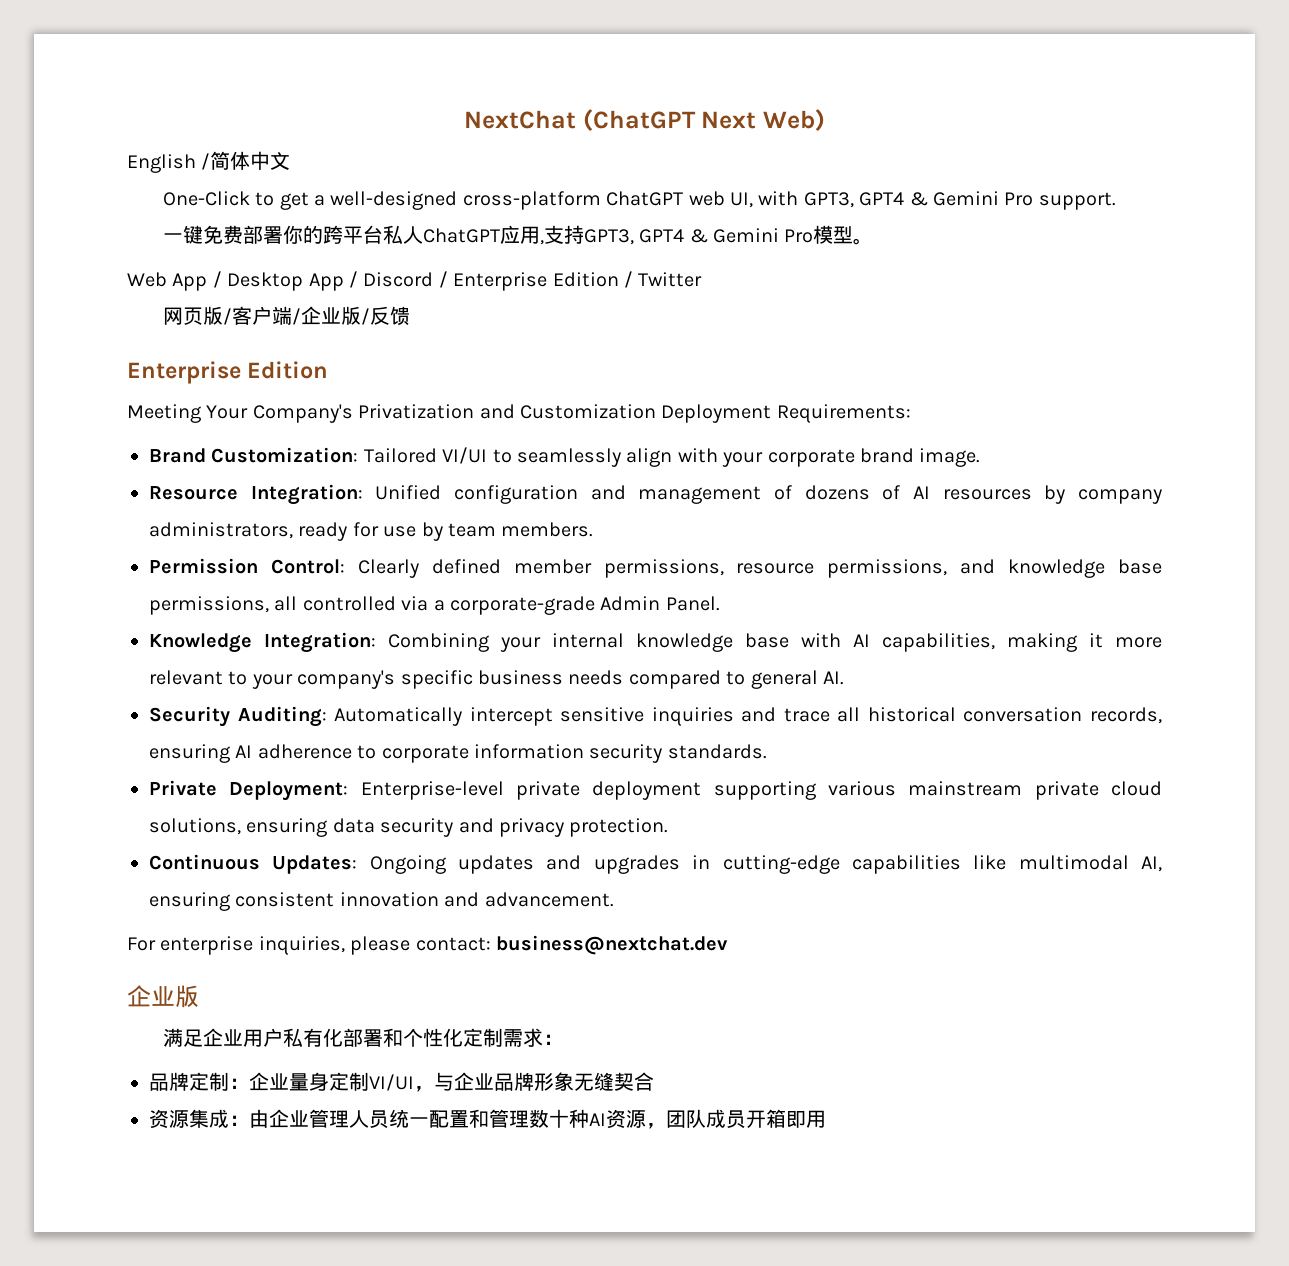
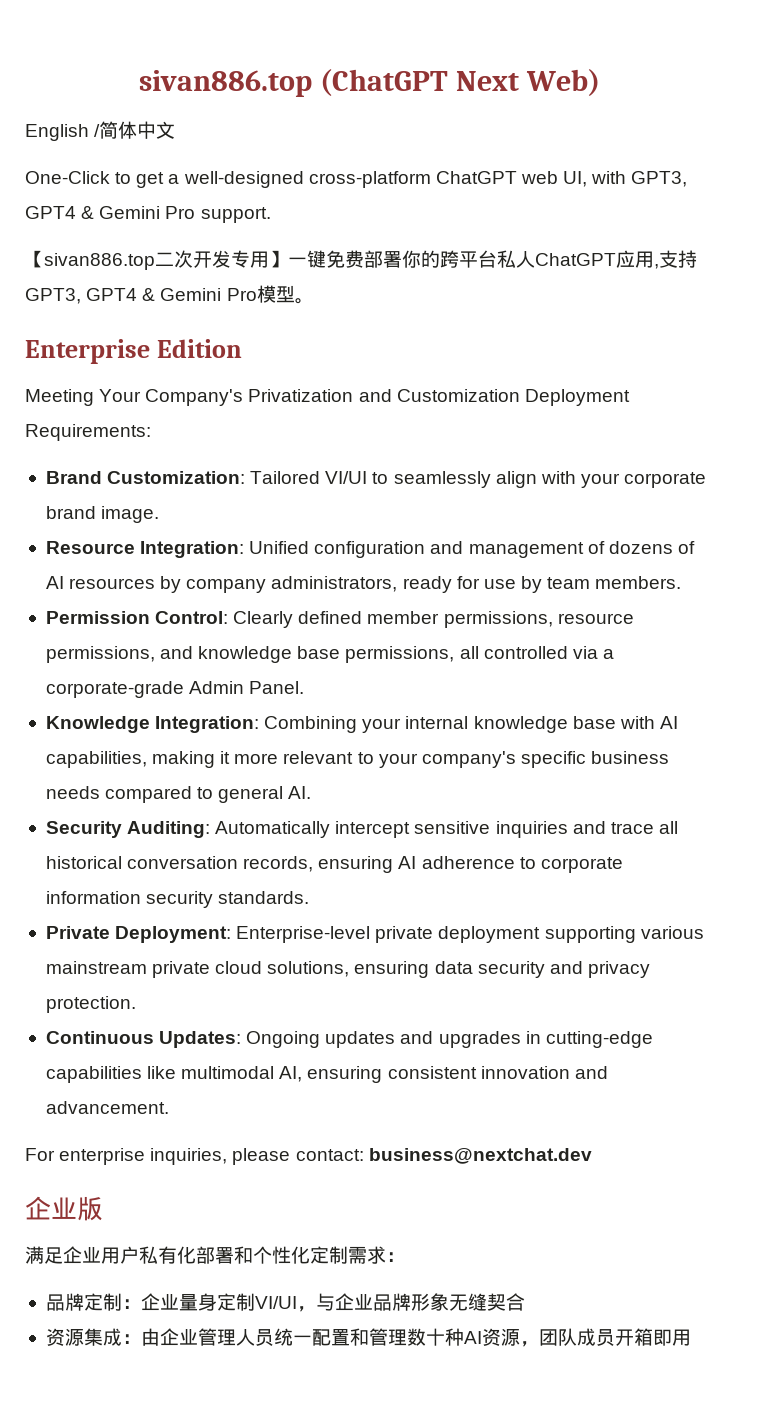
- NextChat (ChatGPT Next Web)
+ sivan886.top (ChatGPT Next Web)
- 一键免费部署你的跨平台私人ChatGPT应用,支持GPT3, GPT4 & Gemini Pro模型。
+ 【sivan886.top二次开发专用】一键免费部署你的跨平台私人ChatGPT应用,支持GPT3, GPT4 & Gemini Pro模型。
- Web App / Desktop App / Discord / Enterprise Edition / Twitter
- 网页版/客户端/企业版/反馈

